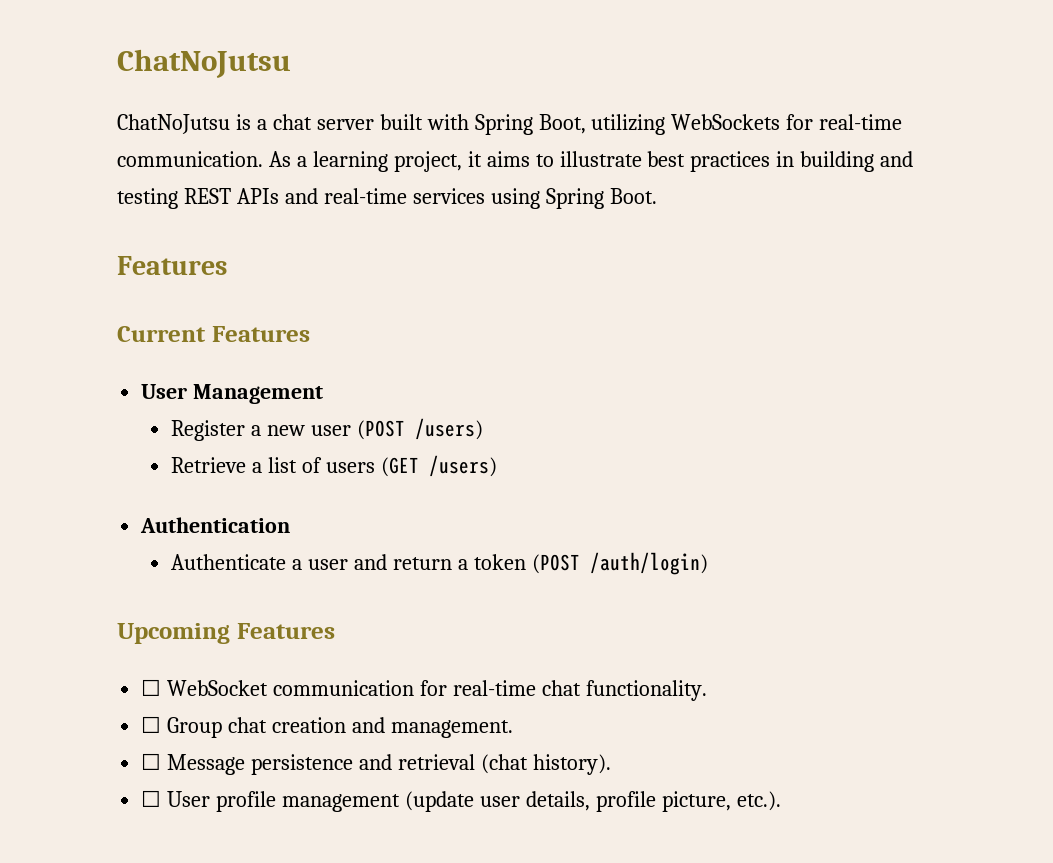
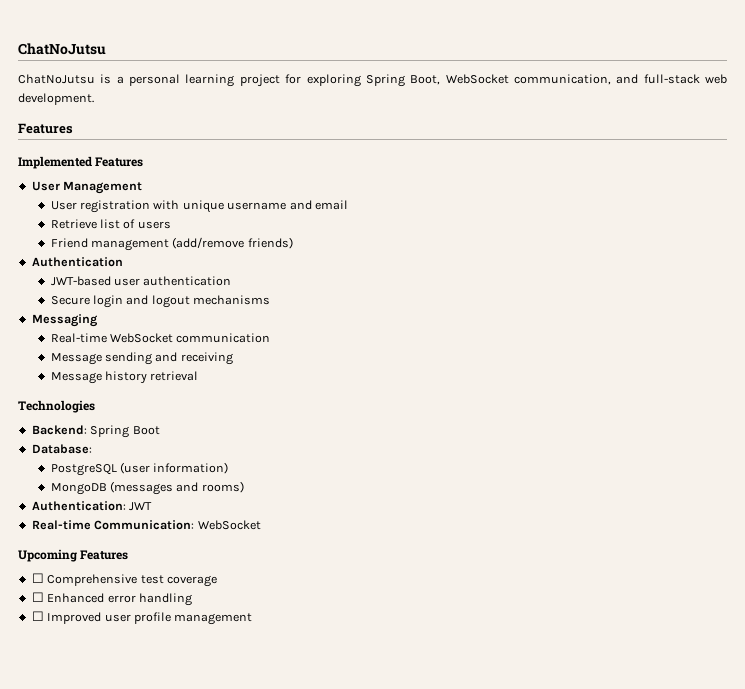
- ChatNoJutsu is a chat server built with Spring Boot, utilizing WebSockets for real-time communication. As a learning project, it aims to illustrate best practices in building and testing REST APIs and real-time services using Spring Boot.
+ ChatNoJutsu is a personal learning project for exploring Spring Boot, WebSocket communication, and full-stack web development.
  Features
- Current Features
+ Implemented Features
- Register a new user (POST /users)
+ User registration with unique username and email
- Retrieve a list of users (GET /users)
+ Retrieve list of users
+ Friend management (add/remove friends)
  Authentication
- Authenticate a user and return a token (POST /auth/login)
+ JWT-based user authentication
+ Secure login and logout mechanisms
+ Messaging
+ Real-time WebSocket communication
+ Message sending and receiving
+ Message history retrieval
+ Technologies
+ Backend: Spring Boot
+ Database:
+ PostgreSQL (user information)
+ MongoDB (messages and rooms)
+ Authentication: JWT
+ Real-time Communication: WebSocket
  Upcoming Features
- ☐ WebSocket communication for real-time chat functionality.
- ☐ Group chat creation and management.
- ☐ Message persistence and retrieval (chat history).
- ☐ User profile management (update user details, profile picture, etc.).
+ ☐ Comprehensive test coverage
+ ☐ Enhanced error handling
+ ☐ Improved user profile management

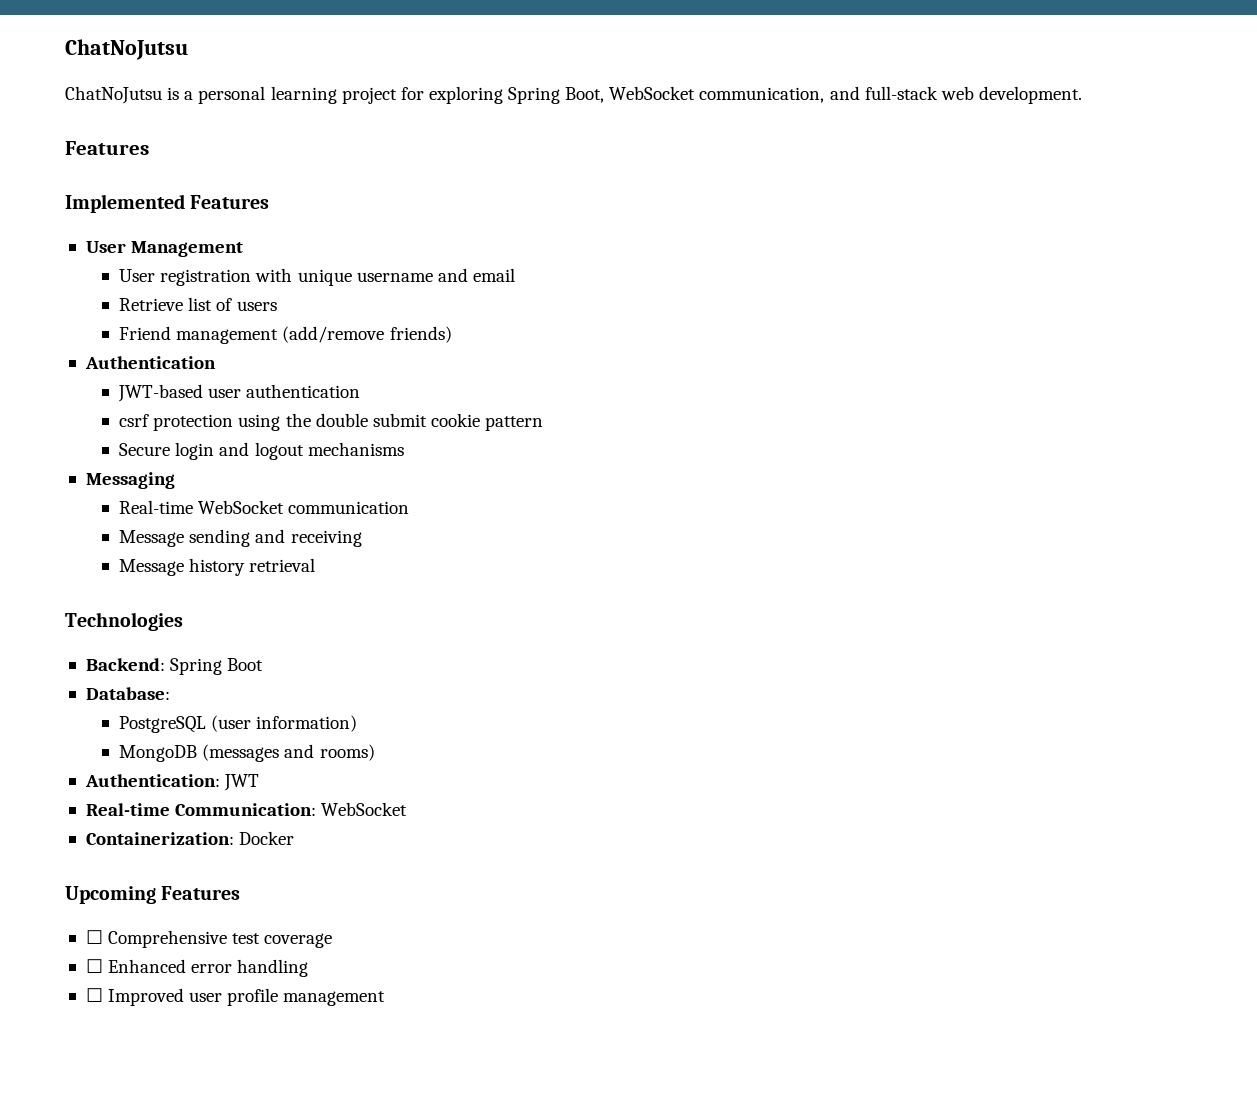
+ csrf protection using the double submit cookie pattern
+ Containerization: Docker

